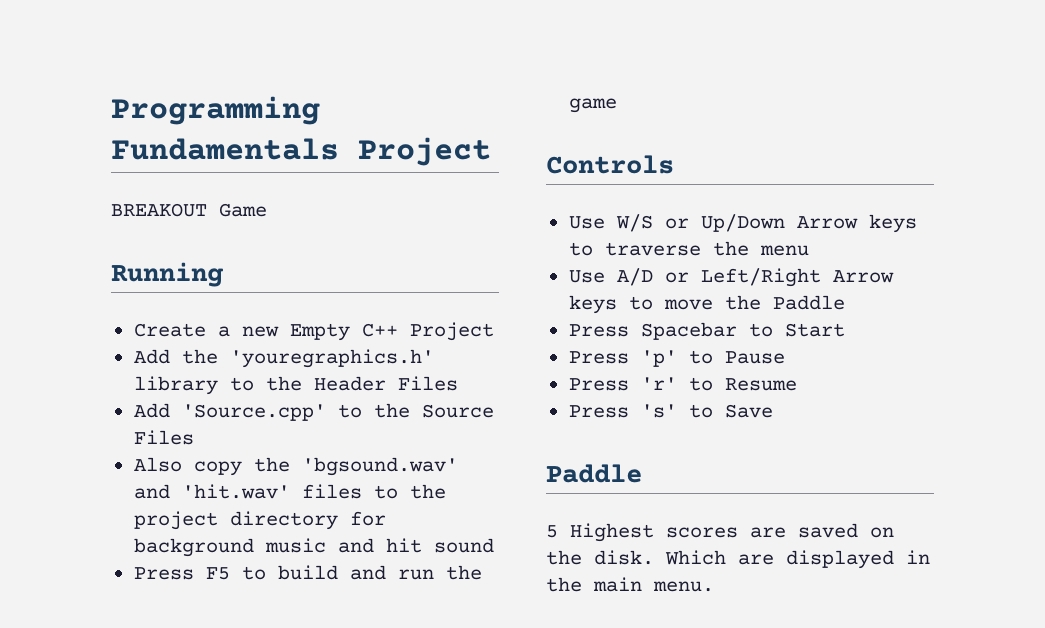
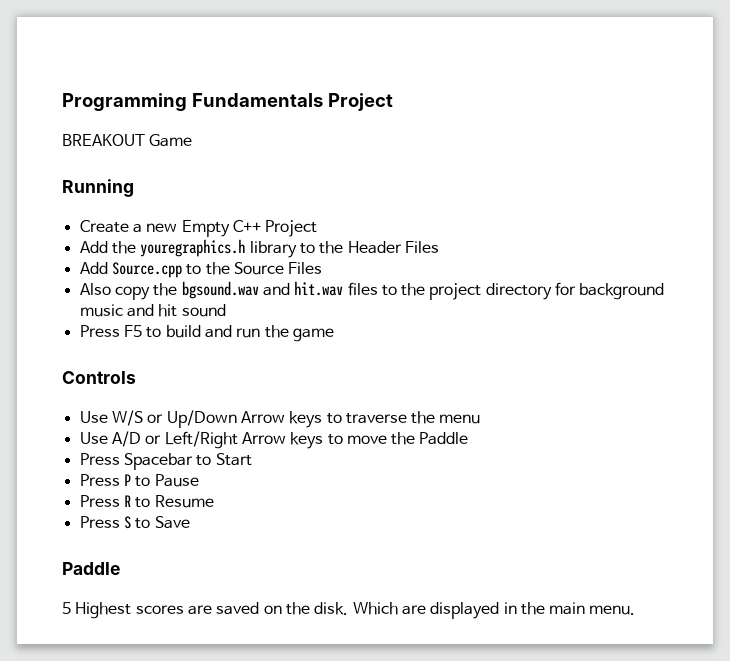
- Add the 'youregraphics.h' library to the Header Files
+ Add the youregraphics.h library to the Header Files
- Add 'Source.cpp' to the Source Files
+ Add Source.cpp to the Source Files
- Also copy the 'bgsound.wav' and 'hit.wav' files to the project directory for background music and hit sound
+ Also copy the bgsound.wav and hit.wav files to the project directory for background music and hit sound
- Press 'p' to Pause
+ Press P to Pause
- Press 'r' to Resume
+ Press R to Resume
- Press 's' to Save
+ Press S to Save

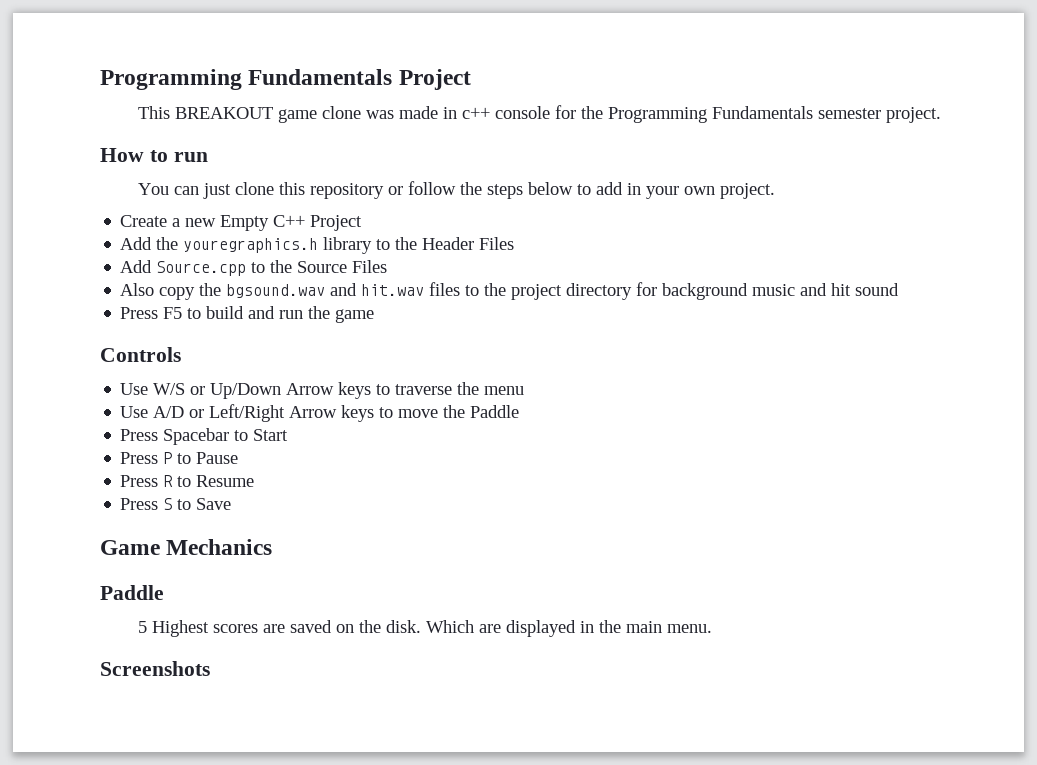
- BREAKOUT Game
- Running
+ This BREAKOUT game clone was made in c++ console for the Programming Fundamentals semester project.
+ How to run
+ You can just clone this repository or follow the steps below to add in your own project.
+ Game Mechanics
+ Screenshots

